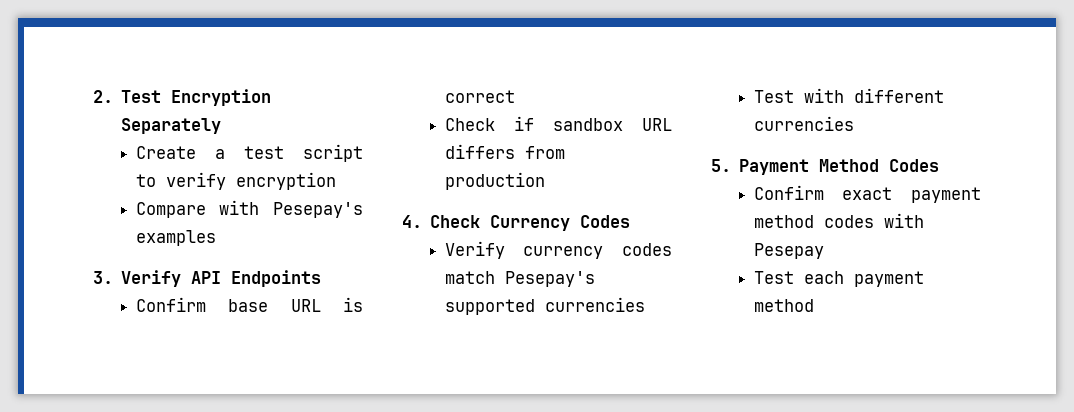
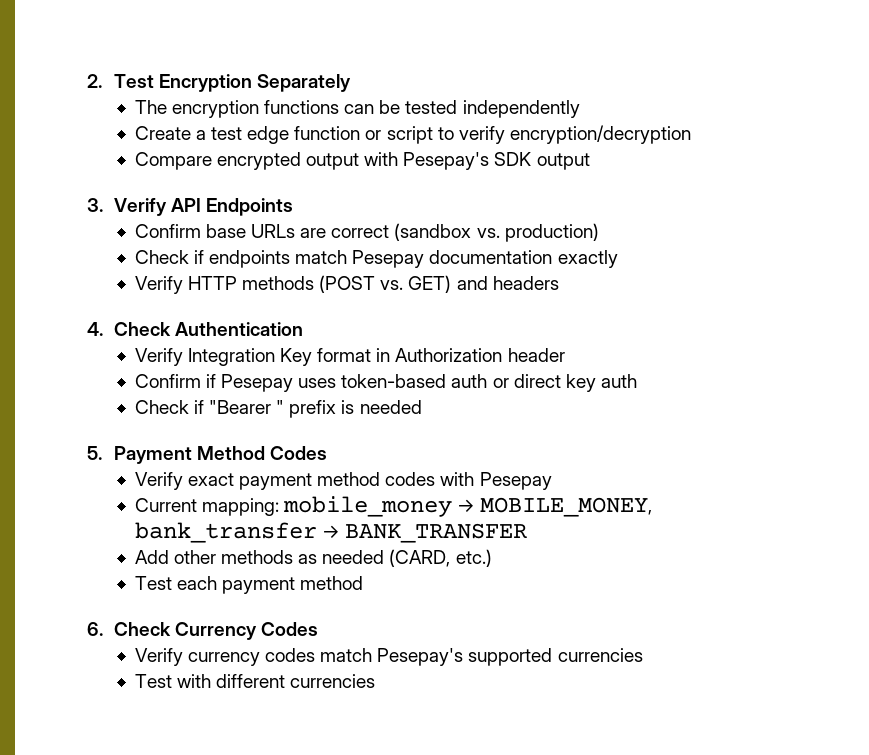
+ The encryption functions can be tested independently
- Create a test script to verify encryption
+ Create a test edge function or script to verify encryption/decryption
- Compare with Pesepay's examples
+ Compare encrypted output with Pesepay's SDK output
- Confirm base URL is correct
- Check if sandbox URL differs from production
- 4. Check Currency Codes
+ Confirm base URLs are correct (sandbox vs. production)
+ Check if endpoints match Pesepay documentation exactly
+ Verify HTTP methods (POST vs. GET) and headers
+ 4. Check Authentication
+ Verify Integration Key format in Authorization header
+ Confirm if Pesepay uses token-based auth or direct key auth
+ Check if "Bearer " prefix is needed
+ 5. Payment Method Codes
+ Verify exact payment method codes with Pesepay
+ Current mapping: mobile_money → MOBILE_MONEY, bank_transfer → BANK_TRANSFER
+ Add other methods as needed (CARD, etc.)
+ Test each payment method
+ 6. Check Currency Codes
- 5. Payment Method Codes
- Confirm exact payment method codes with Pesepay
- Test each payment method

